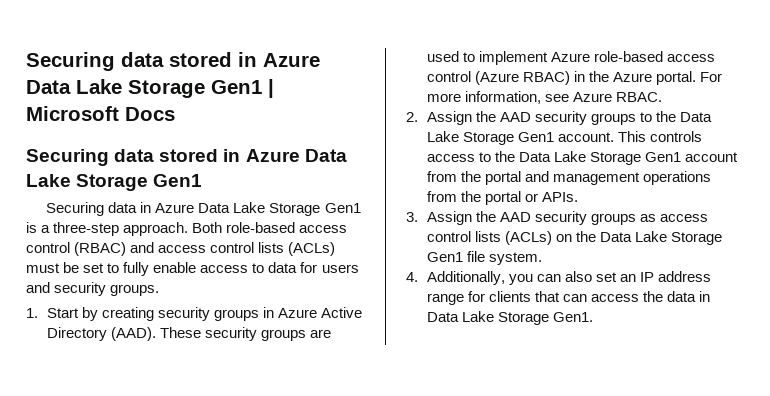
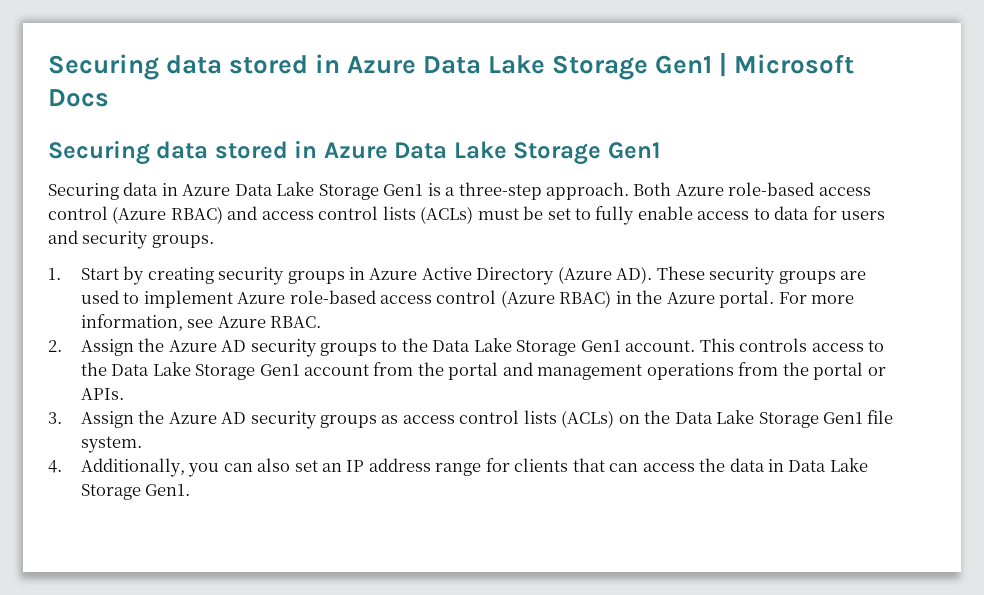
- Both role-based access control (RBAC) and access control lists (ACLs) must be set to fully enable access to data for users and security groups.
+ Both Azure role-based access control (Azure RBAC) and access control lists (ACLs) must be set to fully enable access to data for users and security groups.
- 1. Start by creating security groups in Azure Active Directory (AAD). These security groups are used to implement Azure role-based access control (Azure RBAC) in the Azure portal.
+ 1. Start by creating security groups in Azure Active Directory (Azure AD). These security groups are used to implement Azure role-based access control (Azure RBAC) in the Azure portal.
- 2. Assign the AAD security groups to the Data Lake Storage Gen1 account.
+ 2. Assign the Azure AD security groups to the Data Lake Storage Gen1 account.
- 3. Assign the AAD security groups as access control lists (ACLs) on the Data Lake Storage Gen1 file system.
+ 3. Assign the Azure AD security groups as access control lists (ACLs) on the Data Lake Storage Gen1 file system.

